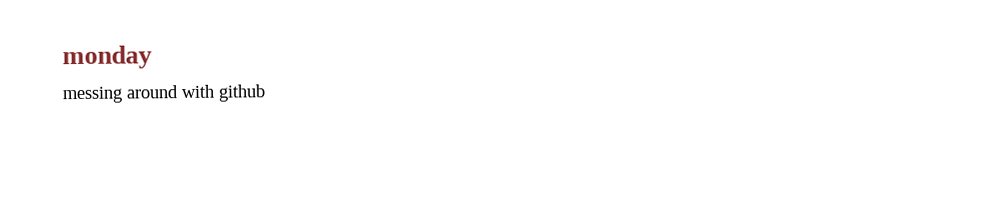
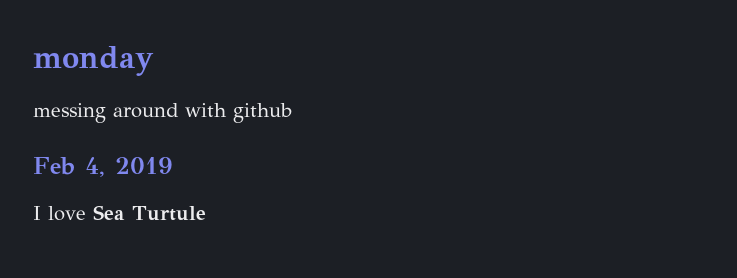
+ Feb 4, 2019
+ I love Sea Turtule

